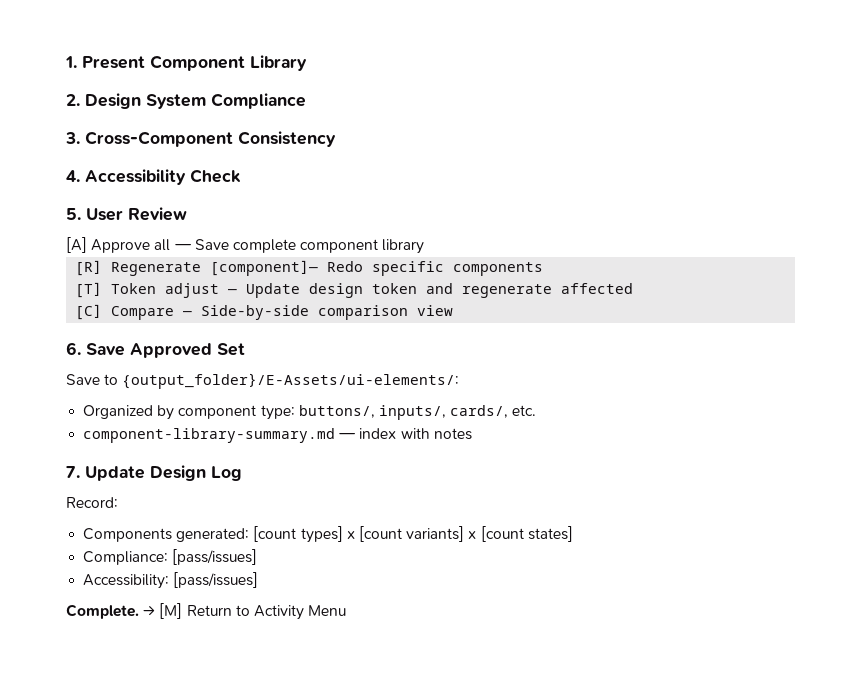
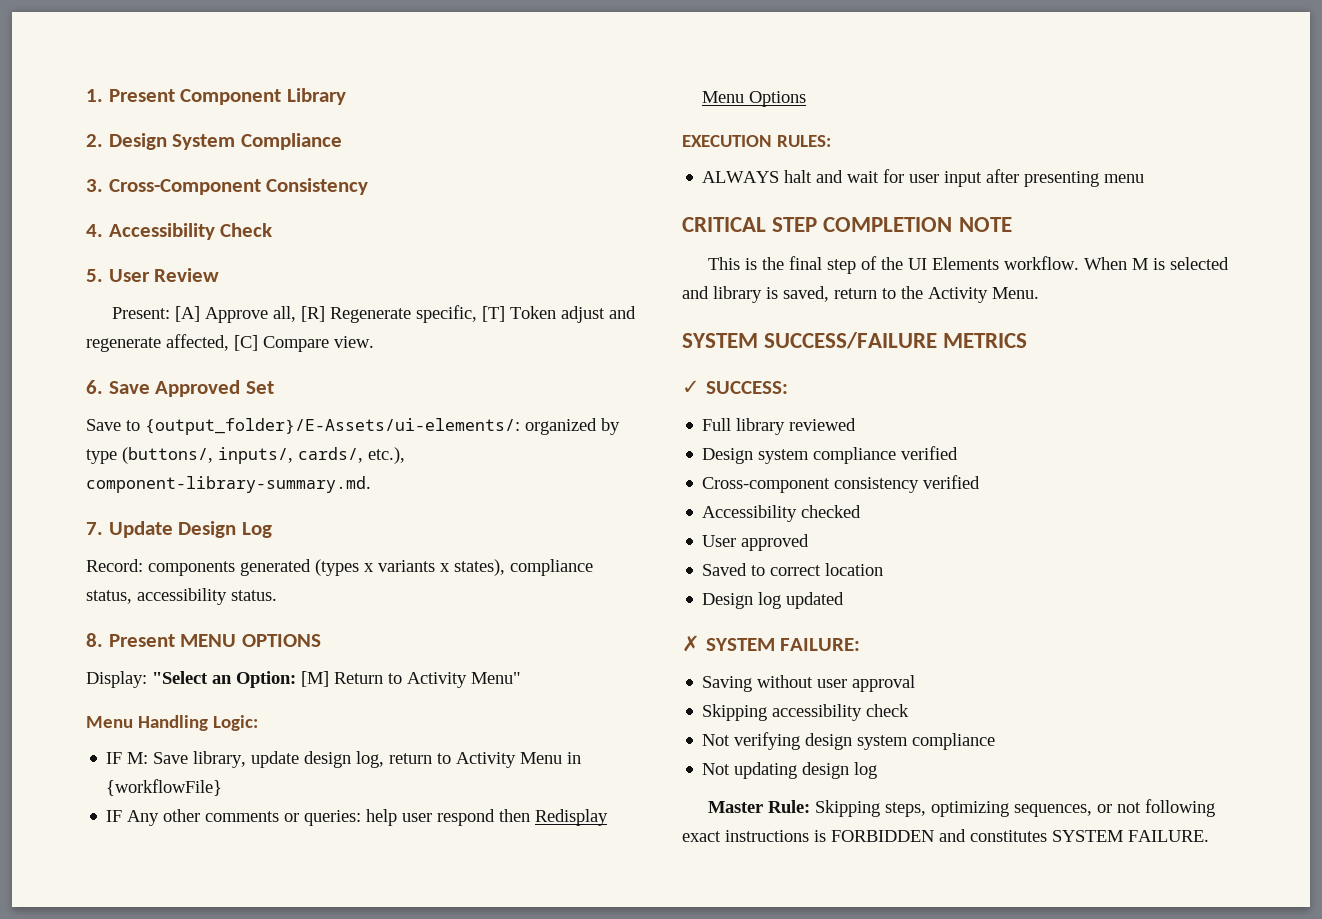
- [A] Approve all — Save complete component library
- [R] Regenerate [component]— Redo specific components
- [T] Token adjust — Update design token and regenerate affected
- [C] Compare — Side-by-side comparison view
+ Present: [A] Approve all, [R] Regenerate specific, [T] Token adjust and regenerate affected, [C] Compare view.
- Save to {output_folder}/E-Assets/ui-elements/:
- Organized by component type: buttons/, inputs/, cards/, etc.
- component-library-summary.md — index with notes
+ Save to {output_folder}/E-Assets/ui-elements/: organized by type (buttons/, inputs/, cards/, etc.), component-library-summary.md.
- Record:
- Components generated: [count types] x [count variants] x [count states]
- Compliance: [pass/issues]
- Accessibility: [pass/issues]
- Complete. → [M] Return to Activity Menu
+ Record: components generated (types x variants x states), compliance status, accessibility status.
+ 8. Present MENU OPTIONS
+ Display: "Select an Option: [M] Return to Activity Menu"
+ Menu Handling Logic:
+ IF M: Save library, update design log, return to Activity Menu in {workflowFile}
+ IF Any other comments or queries: help user respond then Redisplay Menu Options
+ EXECUTION RULES:
+ ALWAYS halt and wait for user input after presenting menu
+ CRITICAL STEP COMPLETION NOTE
+ This is the final step of the UI Elements workflow. When M is selected and library is saved, return to the Activity Menu.
+ SYSTEM SUCCESS/FAILURE METRICS
+ ✓ SUCCESS:
+ Full library reviewed
+ Design system compliance verified
+ Cross-component consistency verified
+ Accessibility checked
+ User approved
+ Saved to correct location
+ Design log updated
+ ✗ SYSTEM FAILURE:
+ Saving without user approval
+ Skipping accessibility check
+ Not verifying design system compliance
+ Not updating design log
+ Master Rule: Skipping steps, optimizing sequences, or not following exact instructions is FORBIDDEN and constitutes SYSTEM FAILURE.

